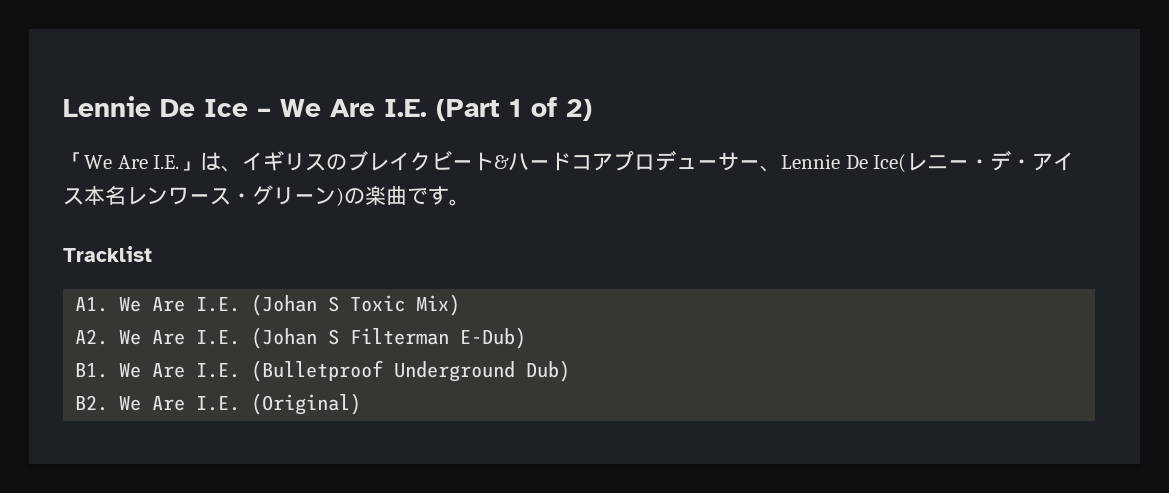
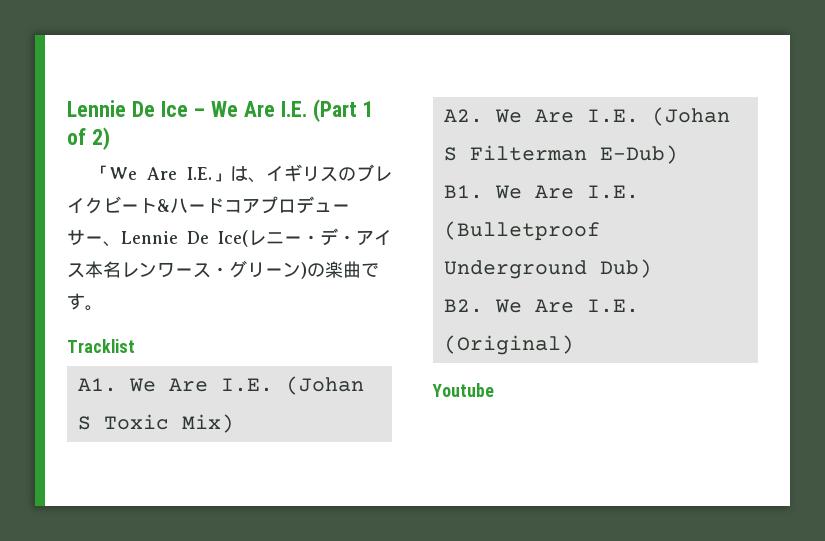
+ Youtube

